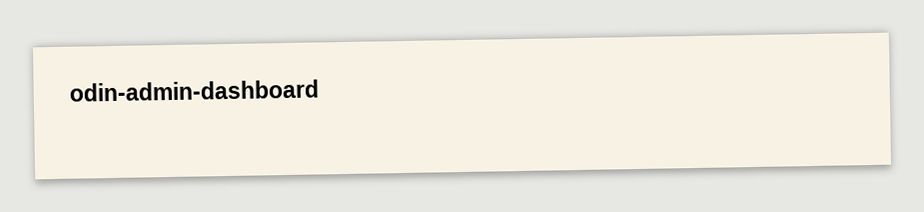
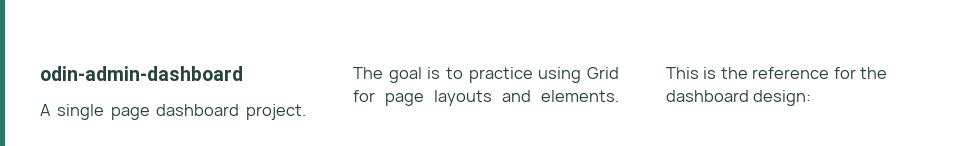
+ A single page dashboard project. The goal is to practice using Grid for page layouts and elements. This is the reference for the dashboard design:

